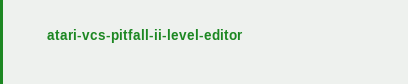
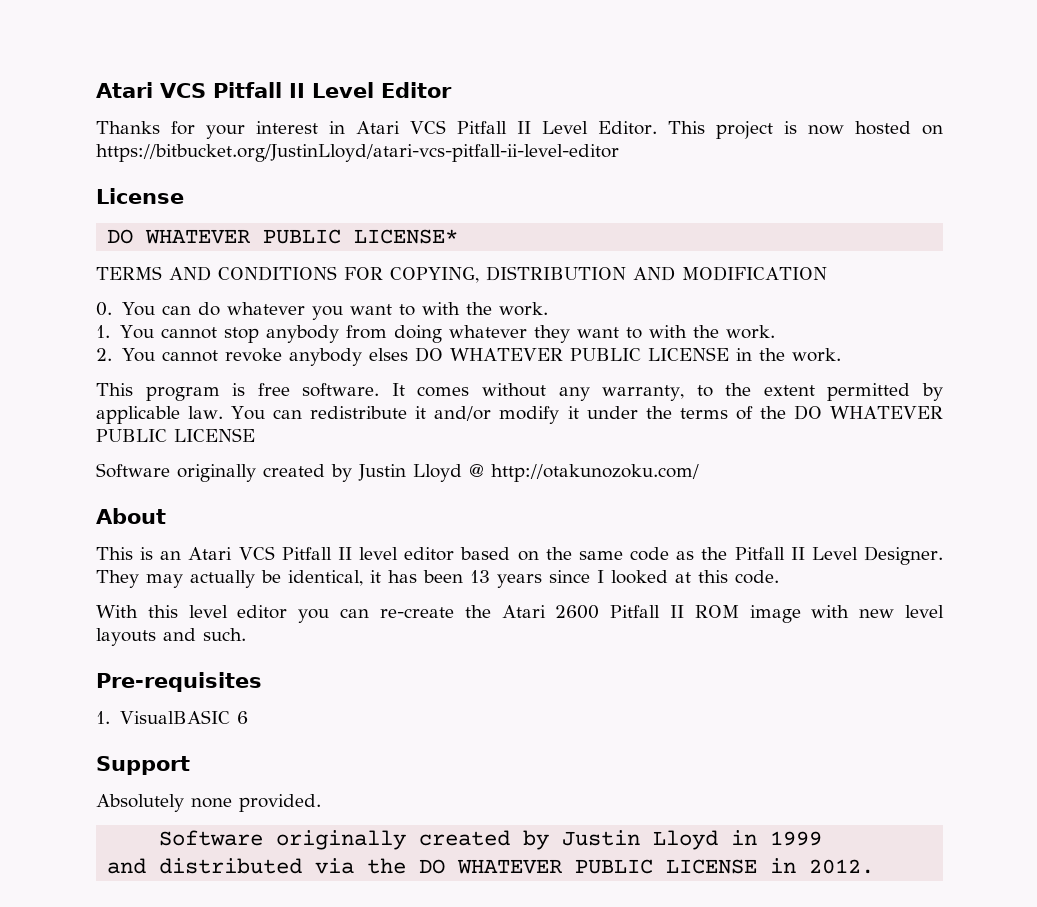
- atari-vcs-pitfall-ii-level-editor
+ Atari VCS Pitfall II Level Editor
+ Thanks for your interest in Atari VCS Pitfall II Level Editor. This project is now hosted on https://bitbucket.org/JustinLloyd/atari-vcs-pitfall-ii-level-editor
+ License
+ DO WHATEVER PUBLIC LICENSE*
+ TERMS AND CONDITIONS FOR COPYING, DISTRIBUTION AND MODIFICATION
+ 0. You can do whatever you want to with the work.
+ 1. You cannot stop anybody from doing whatever they want to with the work.
+ 2. You cannot revoke anybody elses DO WHATEVER PUBLIC LICENSE in the work.
+ This program is free software. It comes without any warranty, to the extent permitted by applicable law. You can redistribute it and/or modify it under the terms of the DO WHATEVER PUBLIC LICENSE
+ Software originally created by Justin Lloyd @ http://otakunozoku.com/
+ About
+ This is an Atari VCS Pitfall II level editor based on the same code as the Pitfall II Level Designer. They may actually be identical, it has been 13 years since I looked at this code.
+ With this level editor you can re-create the Atari 2600 Pitfall II ROM image with new level layouts and such.
+ Pre-requisites
+ 1. VisualBASIC 6
+ Support
+ Absolutely none provided.
+ Software originally created by Justin Lloyd in 1999
+ and distributed via the DO WHATEVER PUBLIC LICENSE in 2012.

